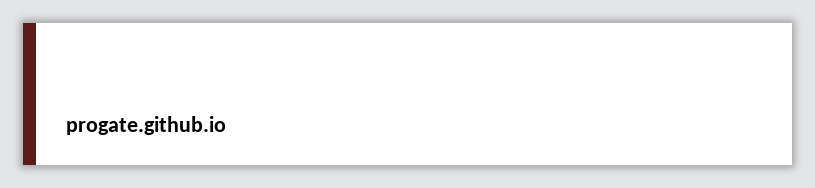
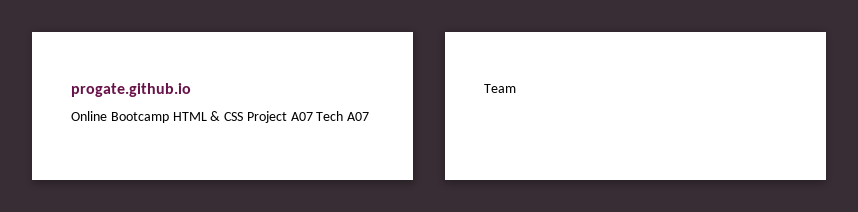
+ Online Bootcamp HTML & CSS Project A07 Tech A07 Team

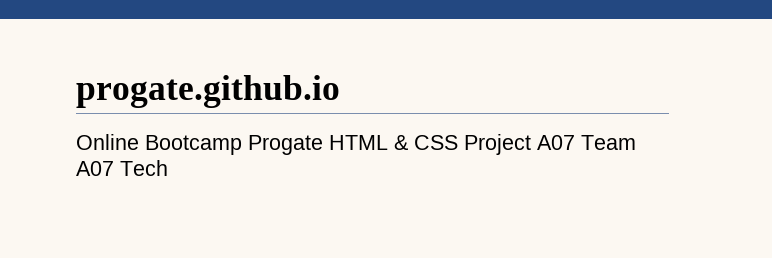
- Online Bootcamp HTML & CSS Project A07 Tech A07 Team
+ Online Bootcamp Progate HTML & CSS Project A07 Team A07 Tech

